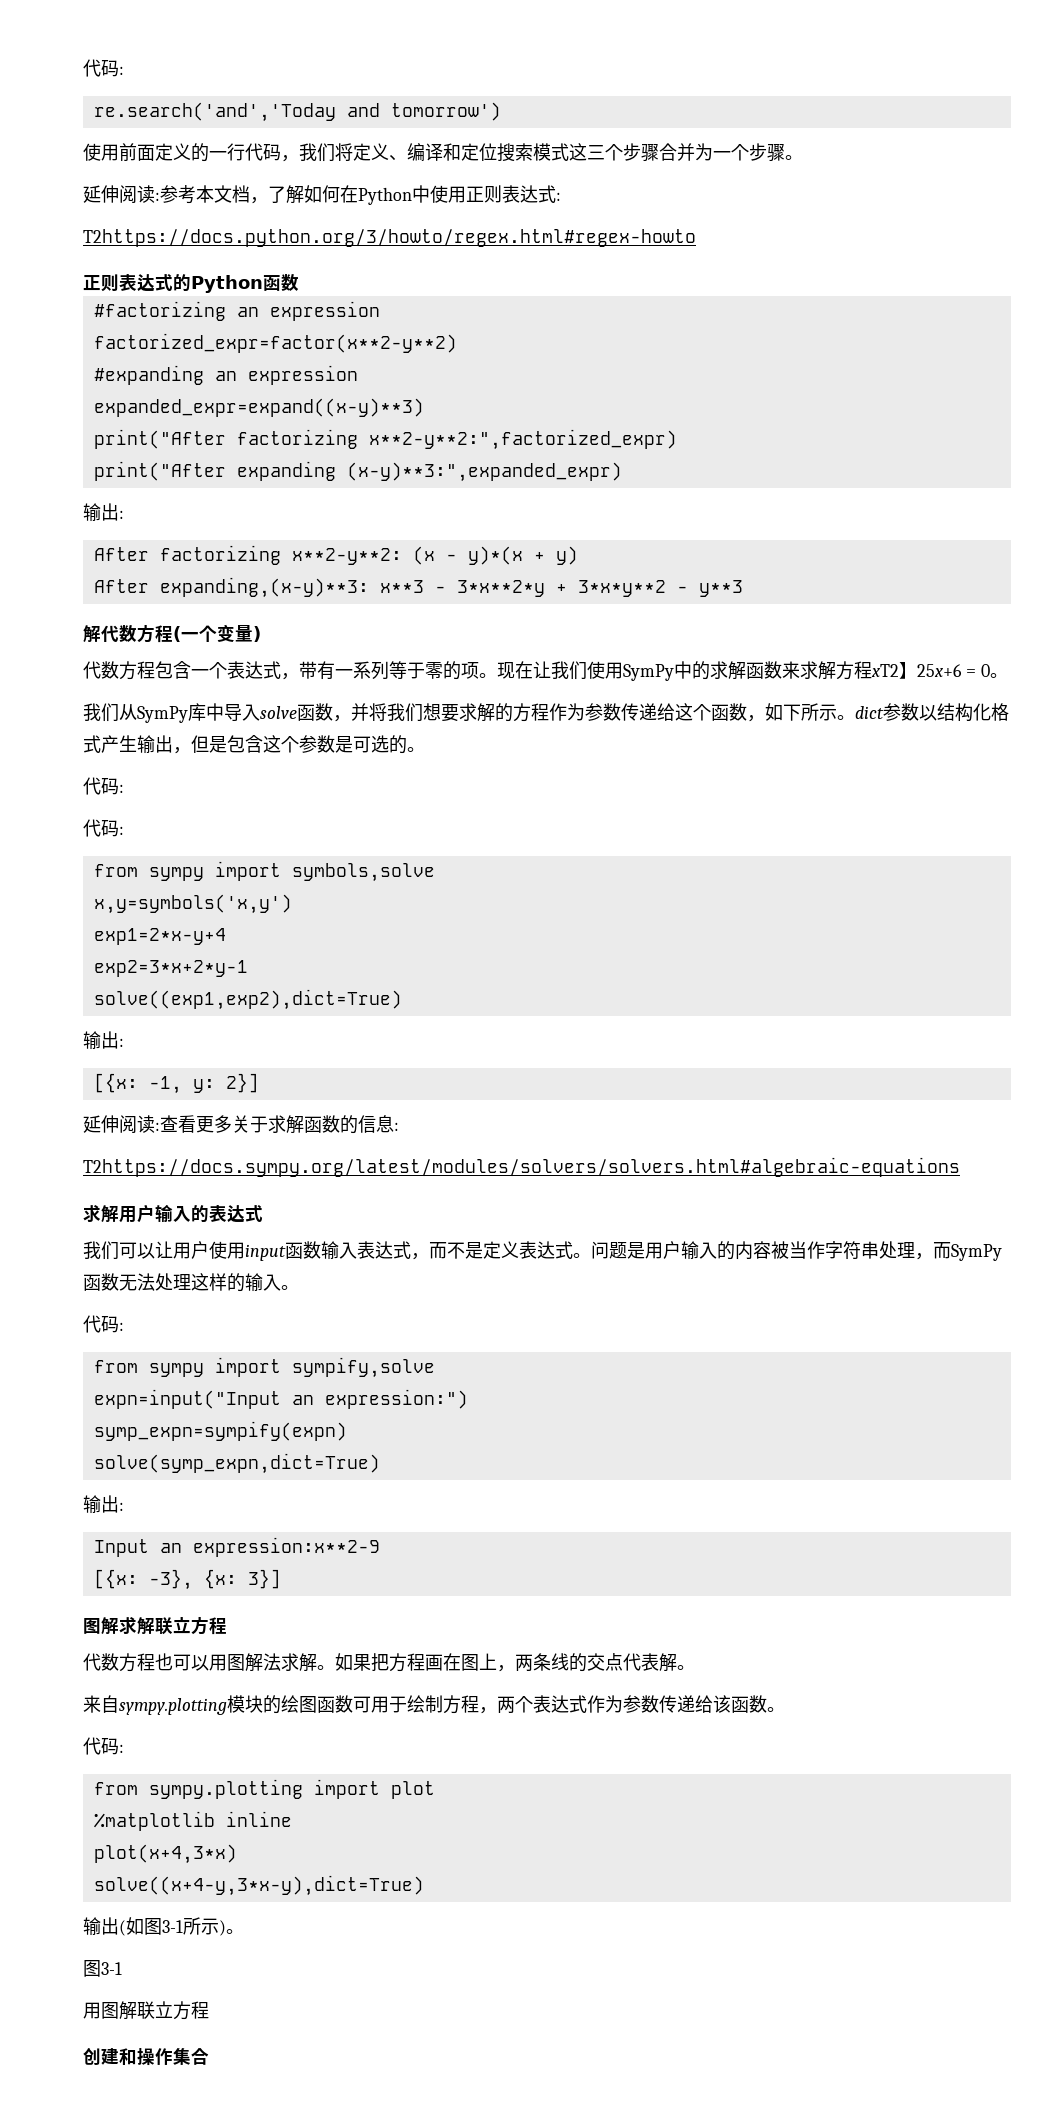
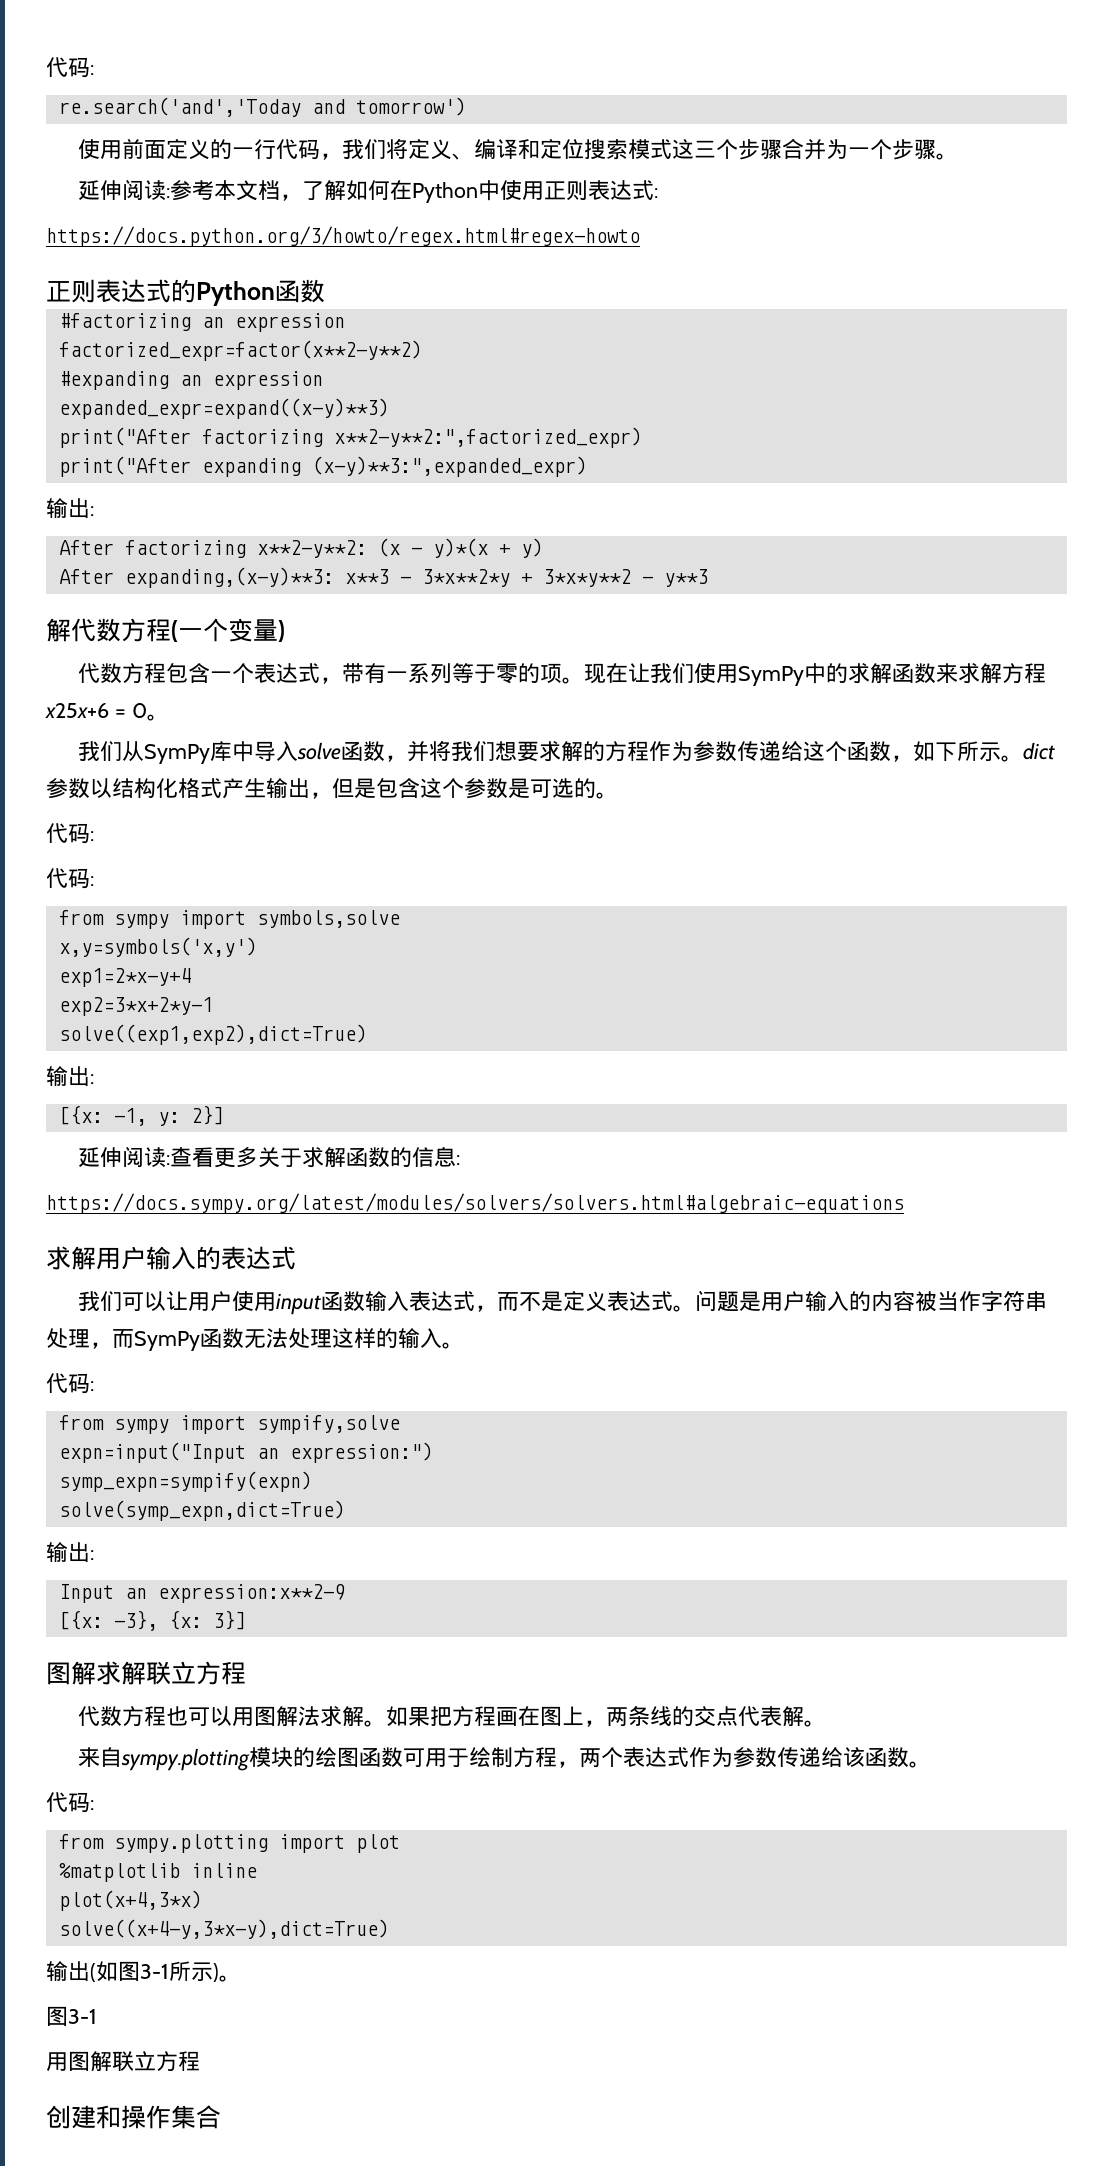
- T2https://docs.python.org/3/howto/regex.html#regex-howto
+ https://docs.python.org/3/howto/regex.html#regex-howto
- 现在让我们使用SymPy中的求解函数来求解方程xT2】25x+6 = 0。
+ 现在让我们使用SymPy中的求解函数来求解方程x25x+6 = 0。
- T2https://docs.sympy.org/latest/modules/solvers/solvers.html#algebraic-equations
+ https://docs.sympy.org/latest/modules/solvers/solvers.html#algebraic-equations

